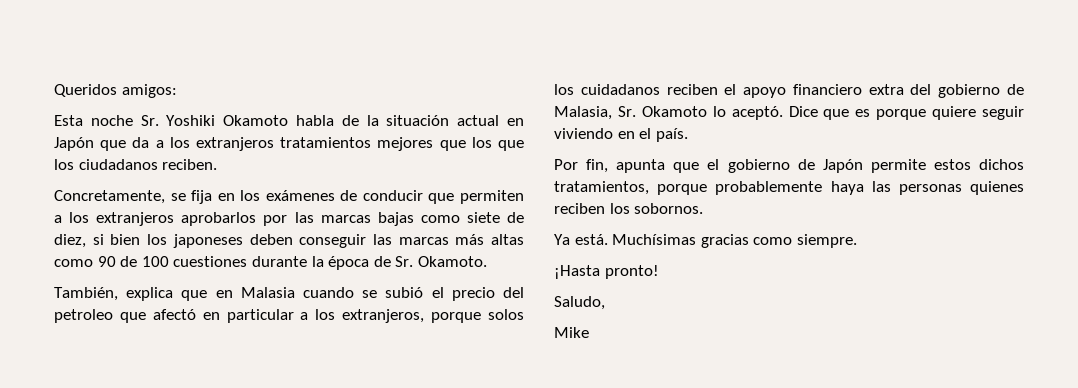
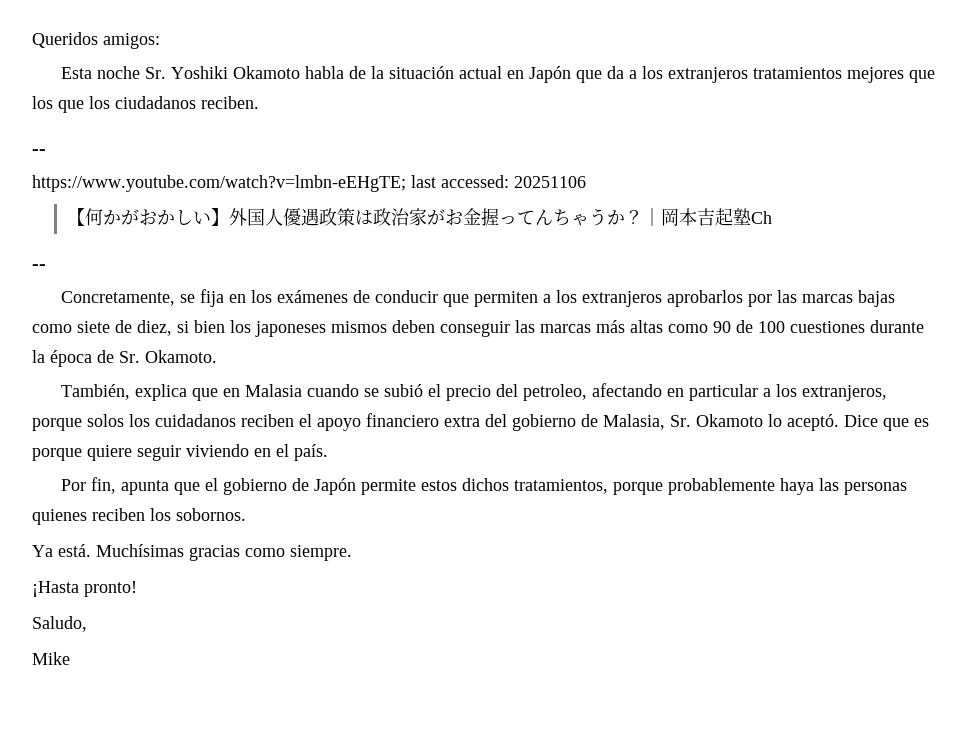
  Esta noche Sr. Yoshiki Okamoto habla de la situación actual en Japón que da a los extranjeros tratamientos mejores que los que los ciudadanos reciben.
+ --
+ https://www.youtube.com/watch?v=lmbn-eEHgTE; last accessed: 20251106
+ 【何かがおかしい】外国人優遇政策は政治家がお金握ってんちゃうか？｜岡本吉起塾Ch
+ --
- Concretamente, se fija en los exámenes de conducir que permiten a los extranjeros aprobarlos por las marcas bajas como siete de diez, si bien los japoneses deben conseguir las marcas más altas como 90 de 100 cuestiones durante la época de Sr. Okamoto.
+ Concretamente, se fija en los exámenes de conducir que permiten a los extranjeros aprobarlos por las marcas bajas como siete de diez, si bien los japoneses mismos deben conseguir las marcas más altas como 90 de 100 cuestiones durante la época de Sr. Okamoto.
- También, explica que en Malasia cuando se subió el precio del petroleo que afectó en particular a los extranjeros, porque solos los cuidadanos reciben el apoyo financiero extra del gobierno de Malasia, Sr. Okamoto lo aceptó.
+ También, explica que en Malasia cuando se subió el precio del petroleo, afectando en particular a los extranjeros, porque solos los cuidadanos reciben el apoyo financiero extra del gobierno de Malasia, Sr. Okamoto lo aceptó.

